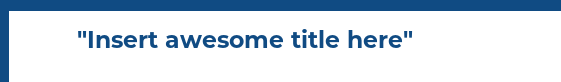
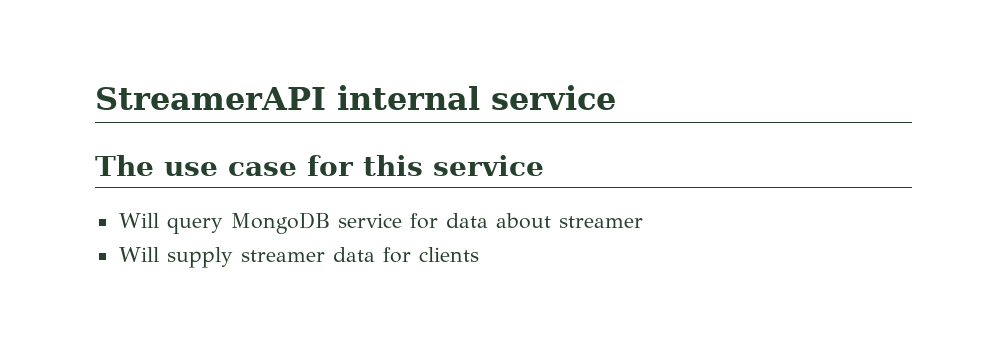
- "Insert awesome title here"
+ StreamerAPI internal service
+ The use case for this service
+ Will query MongoDB service for data about streamer
+ Will supply streamer data for clients

